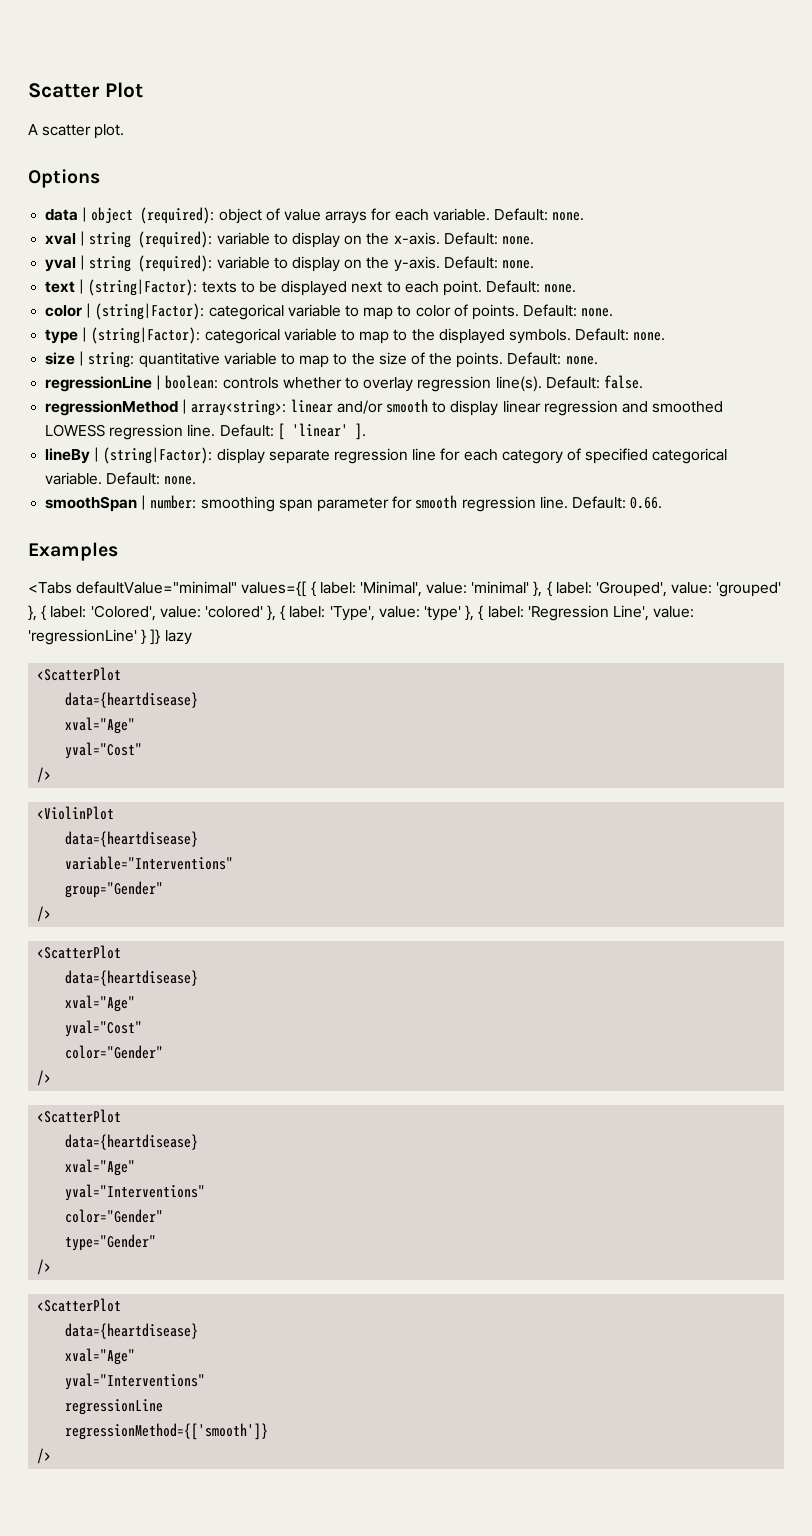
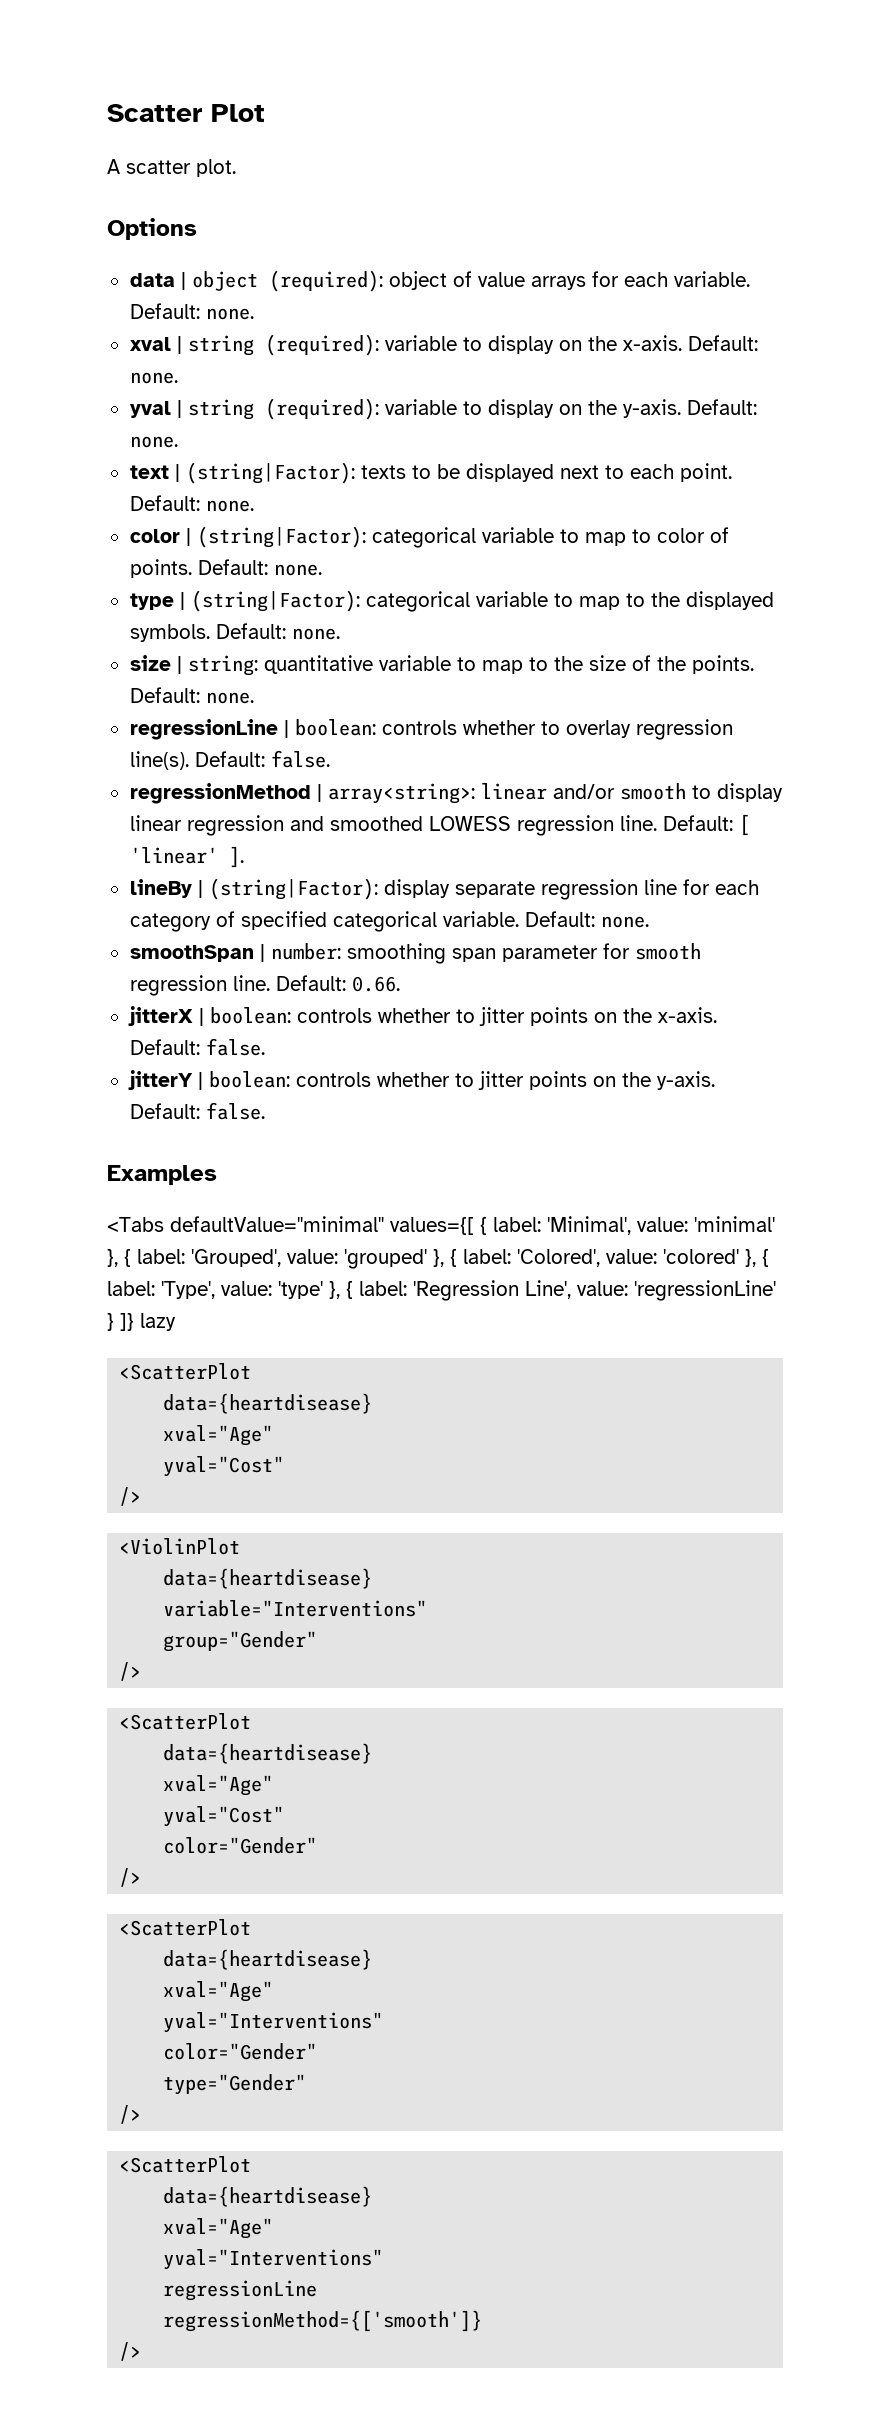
+ jitterX | boolean: controls whether to jitter points on the x-axis. Default: false.
+ jitterY | boolean: controls whether to jitter points on the y-axis. Default: false.

